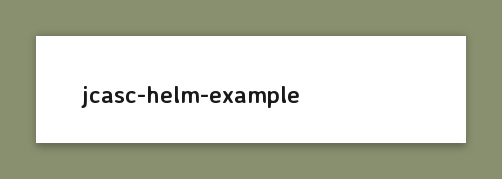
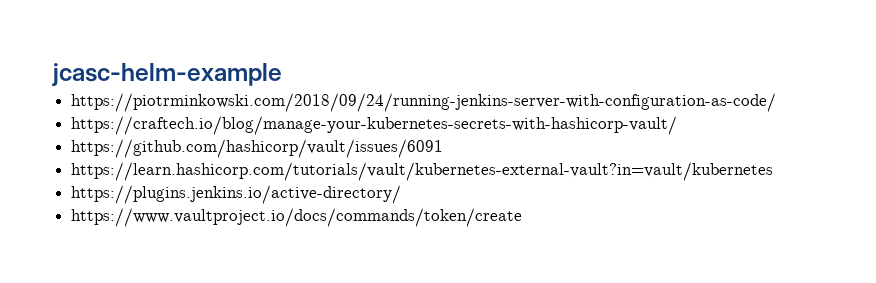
+ https://piotrminkowski.com/2018/09/24/running-jenkins-server-with-configuration-as-code/
+ https://craftech.io/blog/manage-your-kubernetes-secrets-with-hashicorp-vault/
+ https://github.com/hashicorp/vault/issues/6091
+ https://learn.hashicorp.com/tutorials/vault/kubernetes-external-vault?in=vault/kubernetes
+ https://plugins.jenkins.io/active-directory/
+ https://www.vaultproject.io/docs/commands/token/create

